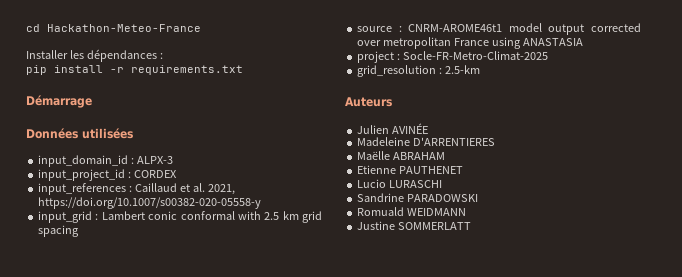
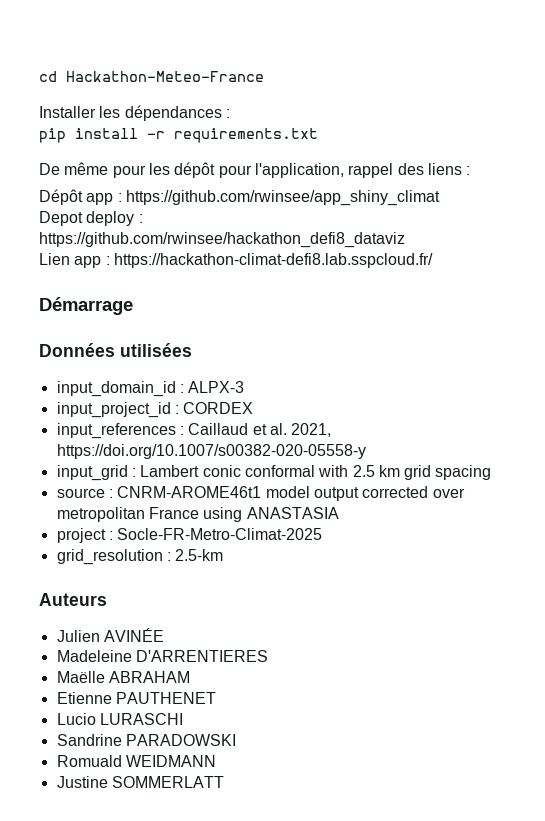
+ De même pour les dépôt pour l'application, rappel des liens :
+ Dépôt app : https://github.com/rwinsee/app_shiny_climat
+ Depot deploy : https://github.com/rwinsee/hackathon_defi8_dataviz
+ Lien app : https://hackathon-climat-defi8.lab.sspcloud.fr/

